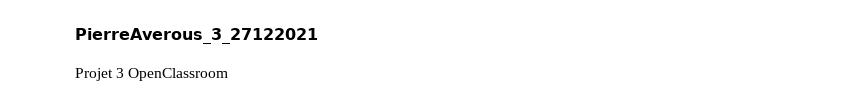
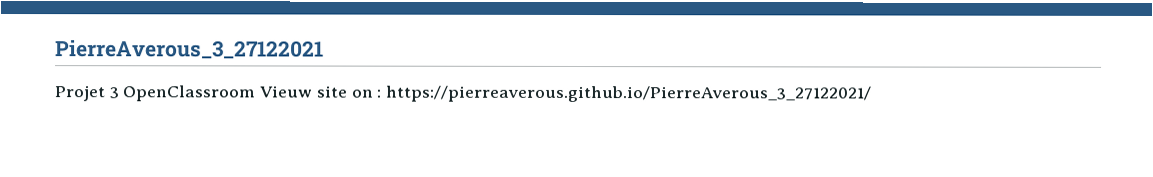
- Projet 3 OpenClassroom
+ Projet 3 OpenClassroom Vieuw site on : https://pierreaverous.github.io/PierreAverous_3_27122021/

